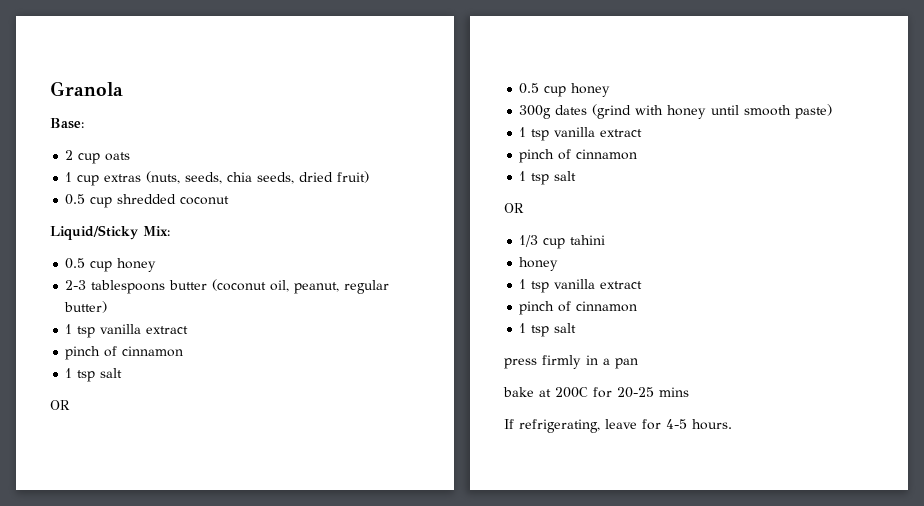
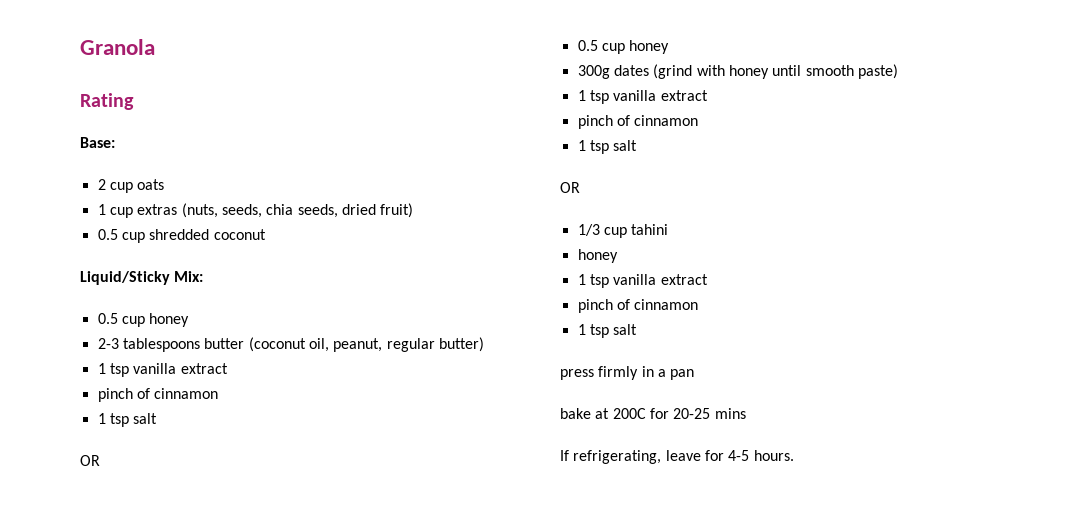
+ Rating

